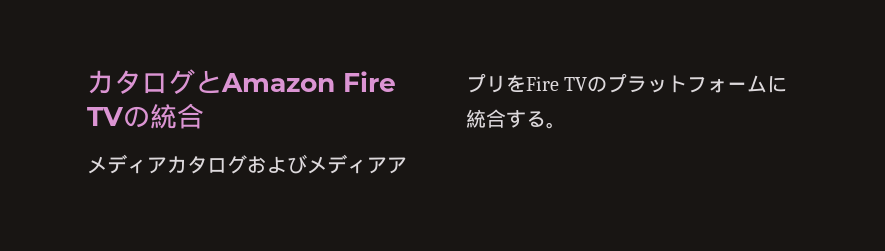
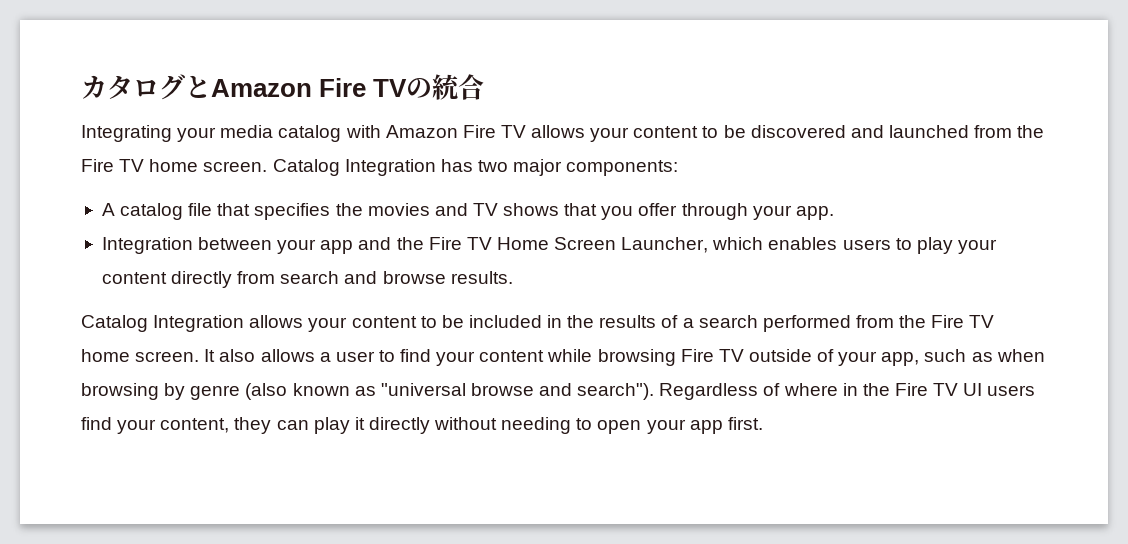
- メディアカタログおよびメディアアプリをFire TVのプラットフォームに統合する。
+ Integrating your media catalog with Amazon Fire TV allows your content to be discovered and launched from the Fire TV home screen. Catalog Integration has two major components:
+ A catalog file that specifies the movies and TV shows that you offer through your app.
+ Integration between your app and the Fire TV Home Screen Launcher, which enables users to play your content directly from search and browse results.
+ Catalog Integration allows your content to be included in the results of a search performed from the Fire TV home screen. It also allows a user to find your content while browsing Fire TV outside of your app, such as when browsing by genre (also known as "universal browse and search"). Regardless of where in the Fire TV UI users find your content, they can play it directly without needing to open your app first.

